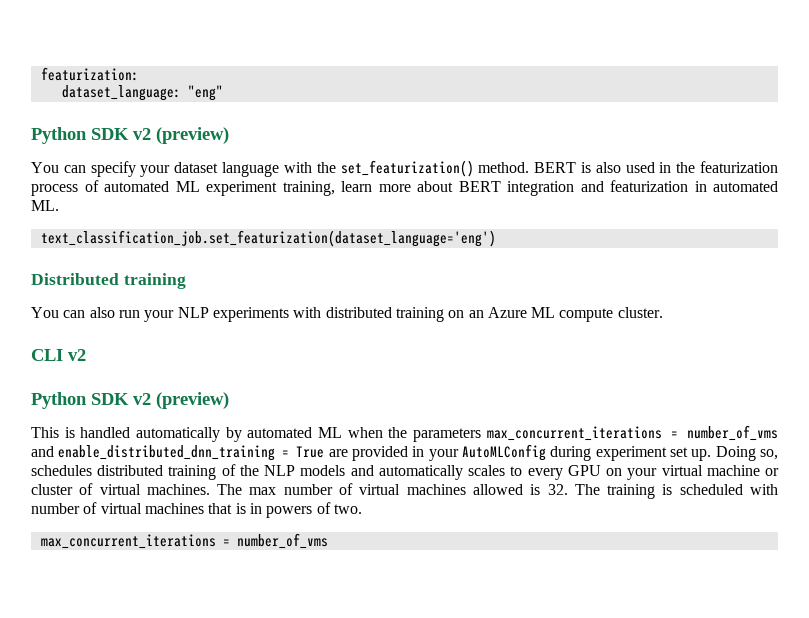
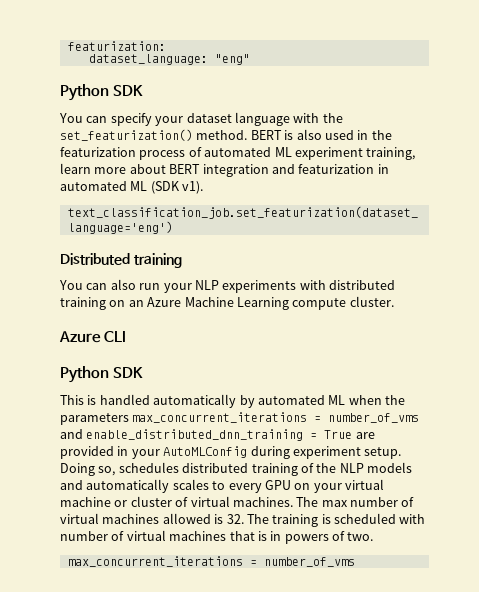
  dataset_language: "eng"
- Python SDK v2 (preview)
+ Python SDK
- BERT is also used in the featurization process of automated ML experiment training, learn more about BERT integration and featurization in automated ML.
+ BERT is also used in the featurization process of automated ML experiment training, learn more about BERT integration and featurization in automated ML (SDK v1).
- You can also run your NLP experiments with distributed training on an Azure ML compute cluster.
+ You can also run your NLP experiments with distributed training on an Azure Machine Learning compute cluster.
- CLI v2
- Python SDK v2 (preview)
+ Azure CLI
+ Python SDK
- This is handled automatically by automated ML when the parameters max_concurrent_iterations = number_of_vms and enable_distributed_dnn_training = True are provided in your AutoMLConfig during experiment set up.
+ This is handled automatically by automated ML when the parameters max_concurrent_iterations = number_of_vms and enable_distributed_dnn_training = True are provided in your AutoMLConfig during experiment setup.

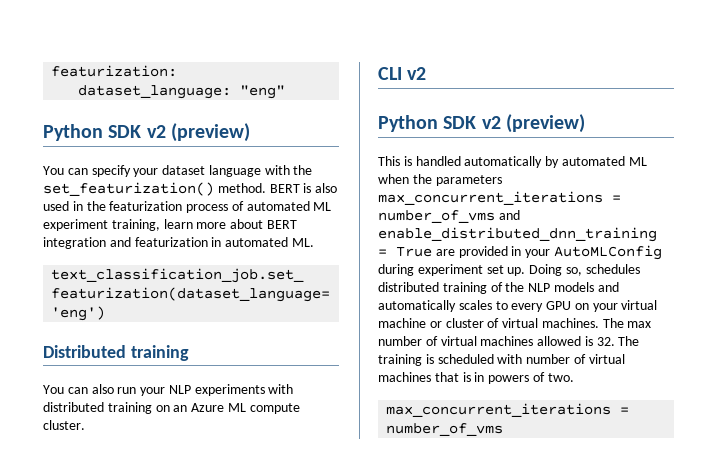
  dataset_language: "eng"
- Python SDK
+ Python SDK v2 (preview)
- BERT is also used in the featurization process of automated ML experiment training, learn more about BERT integration and featurization in automated ML (SDK v1).
+ BERT is also used in the featurization process of automated ML experiment training, learn more about BERT integration and featurization in automated ML.
- You can also run your NLP experiments with distributed training on an Azure Machine Learning compute cluster.
+ You can also run your NLP experiments with distributed training on an Azure ML compute cluster.
- Azure CLI
- Python SDK
+ CLI v2
+ Python SDK v2 (preview)
- This is handled automatically by automated ML when the parameters max_concurrent_iterations = number_of_vms and enable_distributed_dnn_training = True are provided in your AutoMLConfig during experiment setup.
+ This is handled automatically by automated ML when the parameters max_concurrent_iterations = number_of_vms and enable_distributed_dnn_training = True are provided in your AutoMLConfig during experiment set up.

